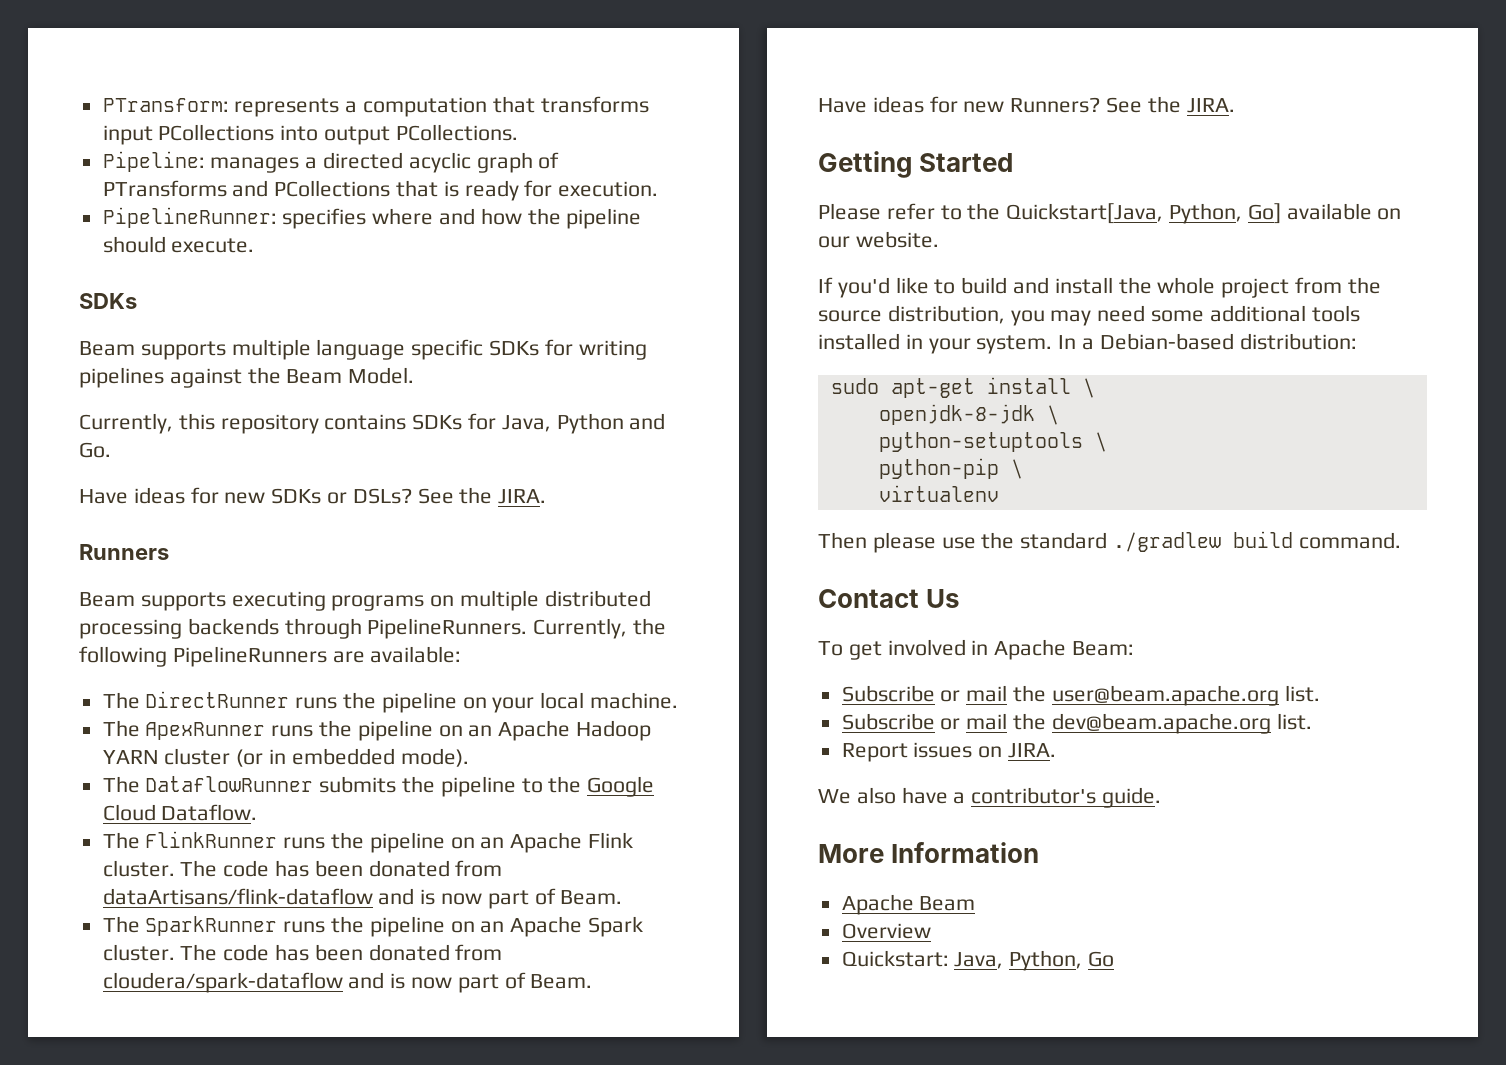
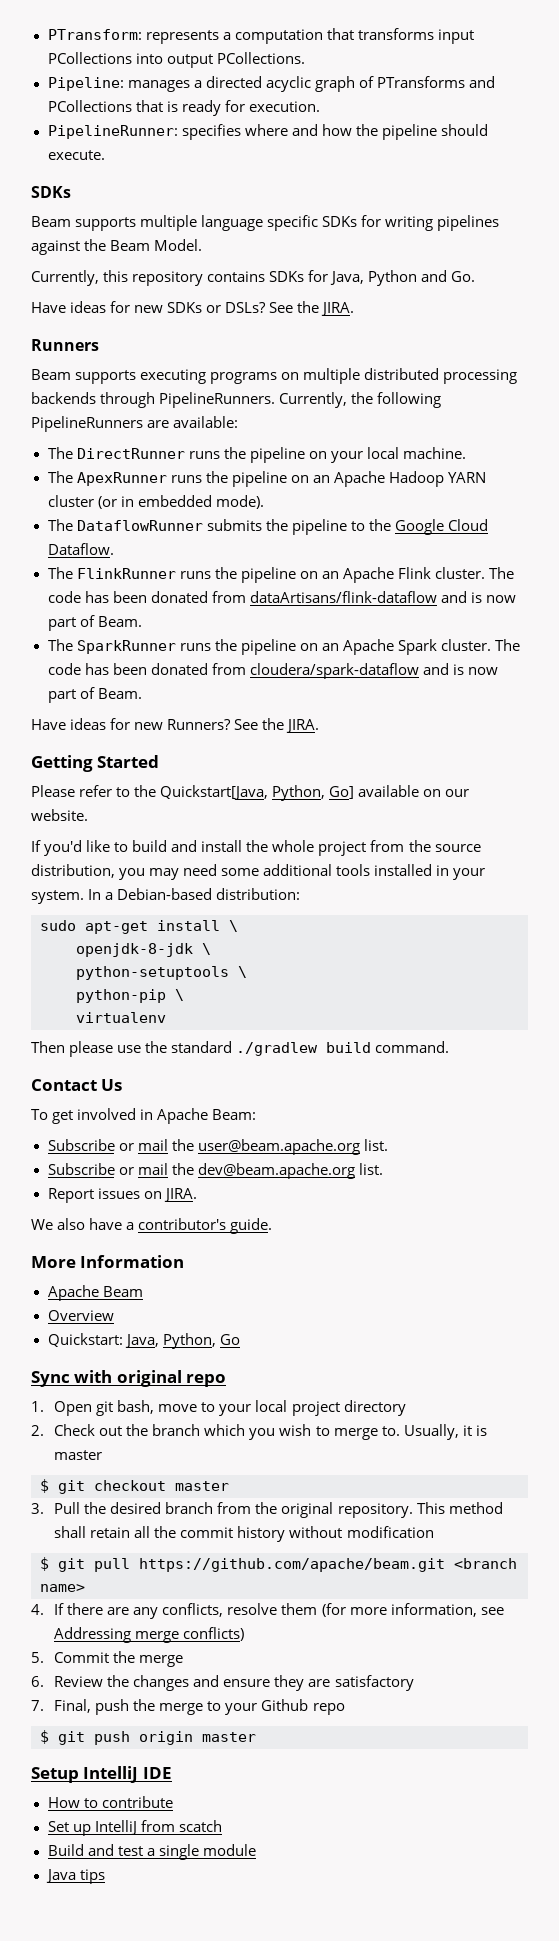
+ Sync with original repo
+ 1. Open git bash, move to your local project directory
+ 2. Check out the branch which you wish to merge to. Usually, it is master
+ $ git checkout master
+ 3. Pull the desired branch from the original repository. This method shall retain all the commit history without modification
+ $ git pull https://github.com/apache/beam.git <branch name>
+ 4. If there are any conflicts, resolve them (for more information, see Addressing merge conflicts)
+ 5. Commit the merge
+ 6. Review the changes and ensure they are satisfactory
+ 7. Final, push the merge to your Github repo
+ $ git push origin master
+ Setup IntelliJ IDE
+ How to contribute
+ Set up IntelliJ from scatch
+ Build and test a single module
+ Java tips

